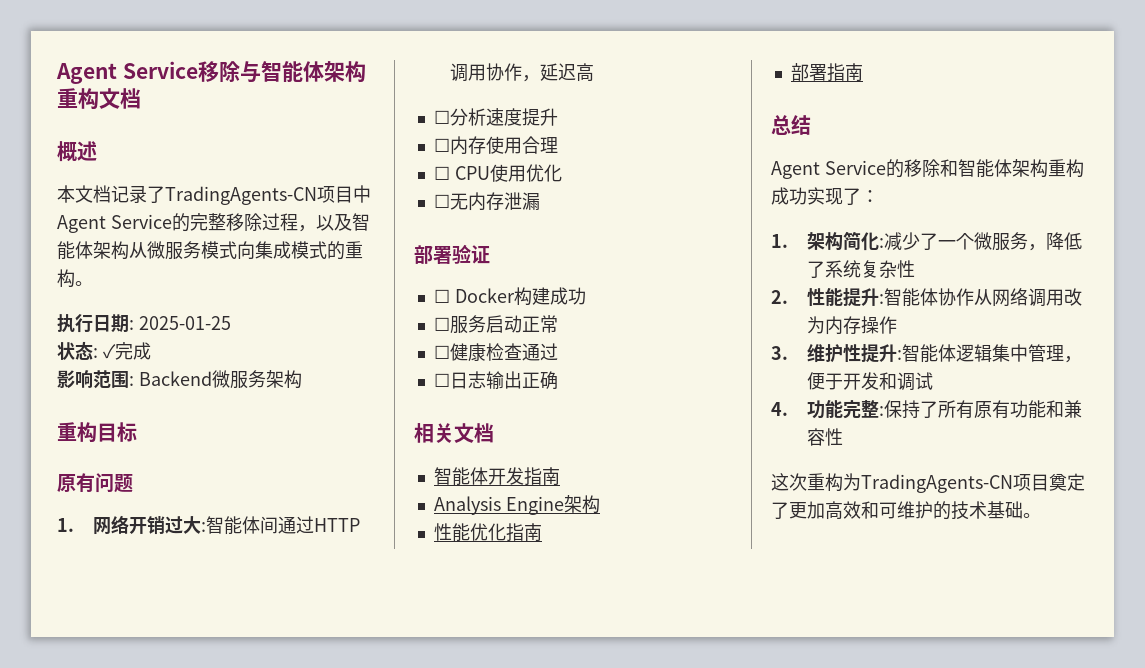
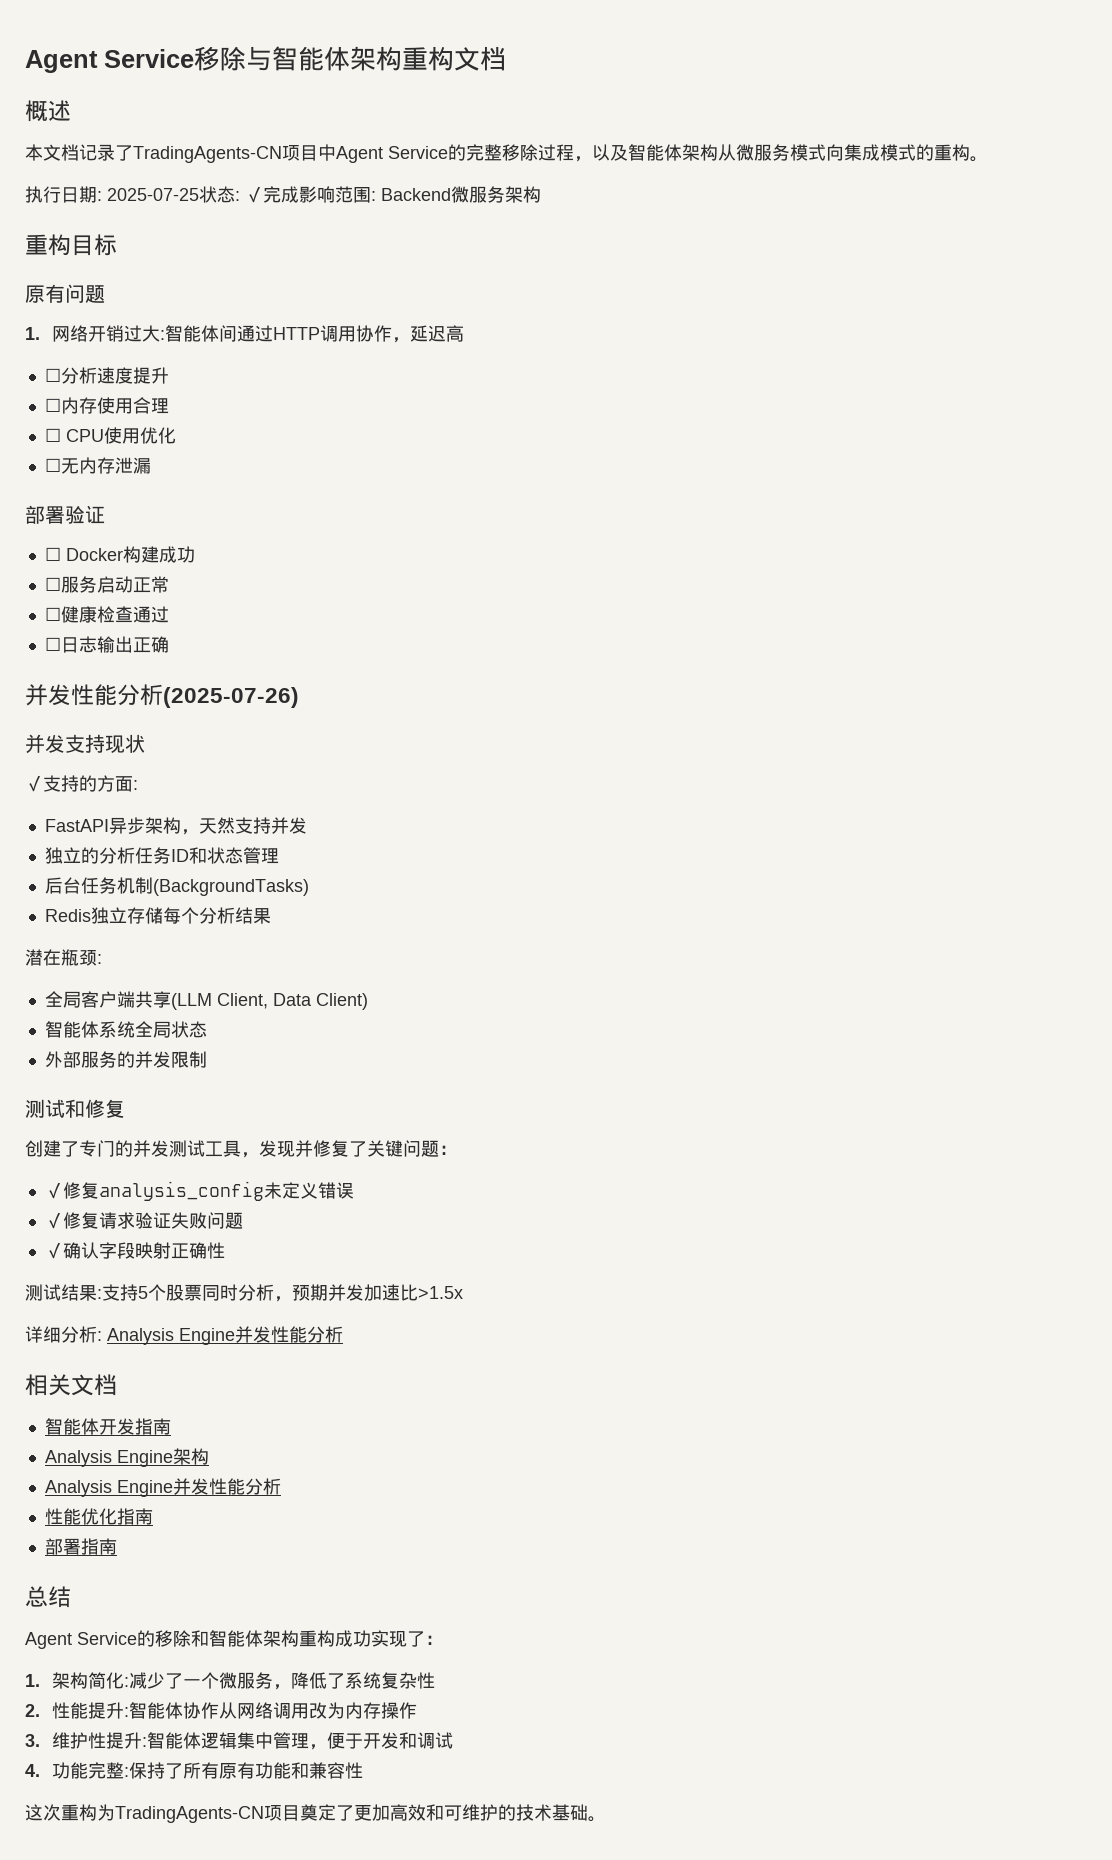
- 执行日期: 2025-01-25
- 状态: ✓完成
- 影响范围: Backend微服务架构
+ 执行日期: 2025-07-25状态: ✓完成影响范围: Backend微服务架构
+ 并发性能分析(2025-07-26)
+ 并发支持现状
+ ✓支持的方面:
+ FastAPI异步架构，天然支持并发
+ 独立的分析任务ID和状态管理
+ 后台任务机制(BackgroundTasks)
+ Redis独立存储每个分析结果
+ 潜在瓶颈:
+ 全局客户端共享(LLM Client, Data Client)
+ 智能体系统全局状态
+ 外部服务的并发限制
+ 测试和修复
+ 创建了专门的并发测试工具，发现并修复了关键问题：
+ ✓修复analysis_config未定义错误
+ ✓修复请求验证失败问题
+ ✓确认字段映射正确性
+ 测试结果:支持5个股票同时分析，预期并发加速比>1.5x
+ 详细分析: Analysis Engine并发性能分析
  Analysis Engine架构
+ Analysis Engine并发性能分析

